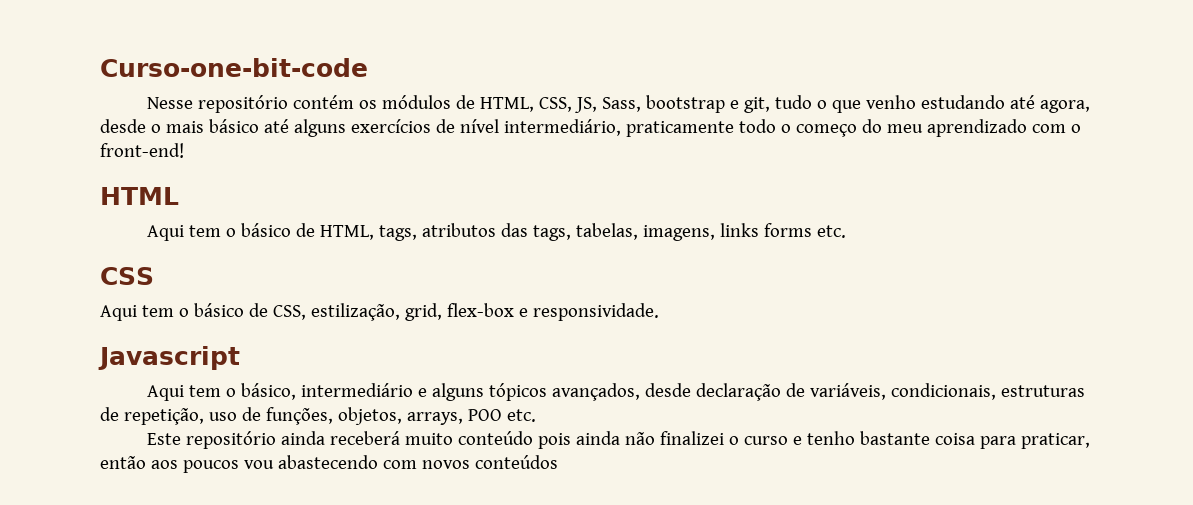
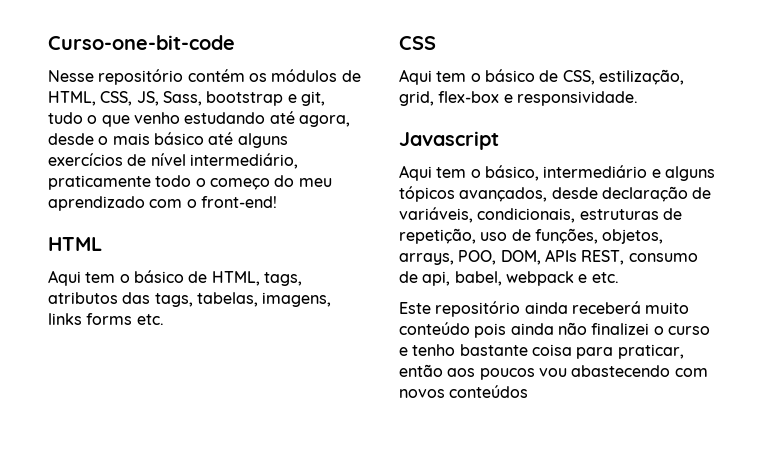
- Aqui tem o básico, intermediário e alguns tópicos avançados, desde declaração de variáveis, condicionais, estruturas de repetição, uso de funções, objetos, arrays, POO etc.
+ Aqui tem o básico, intermediário e alguns tópicos avançados, desde declaração de variáveis, condicionais, estruturas de repetição, uso de funções, objetos, arrays, POO, DOM, APIs REST, consumo de api, babel, webpack e etc.

